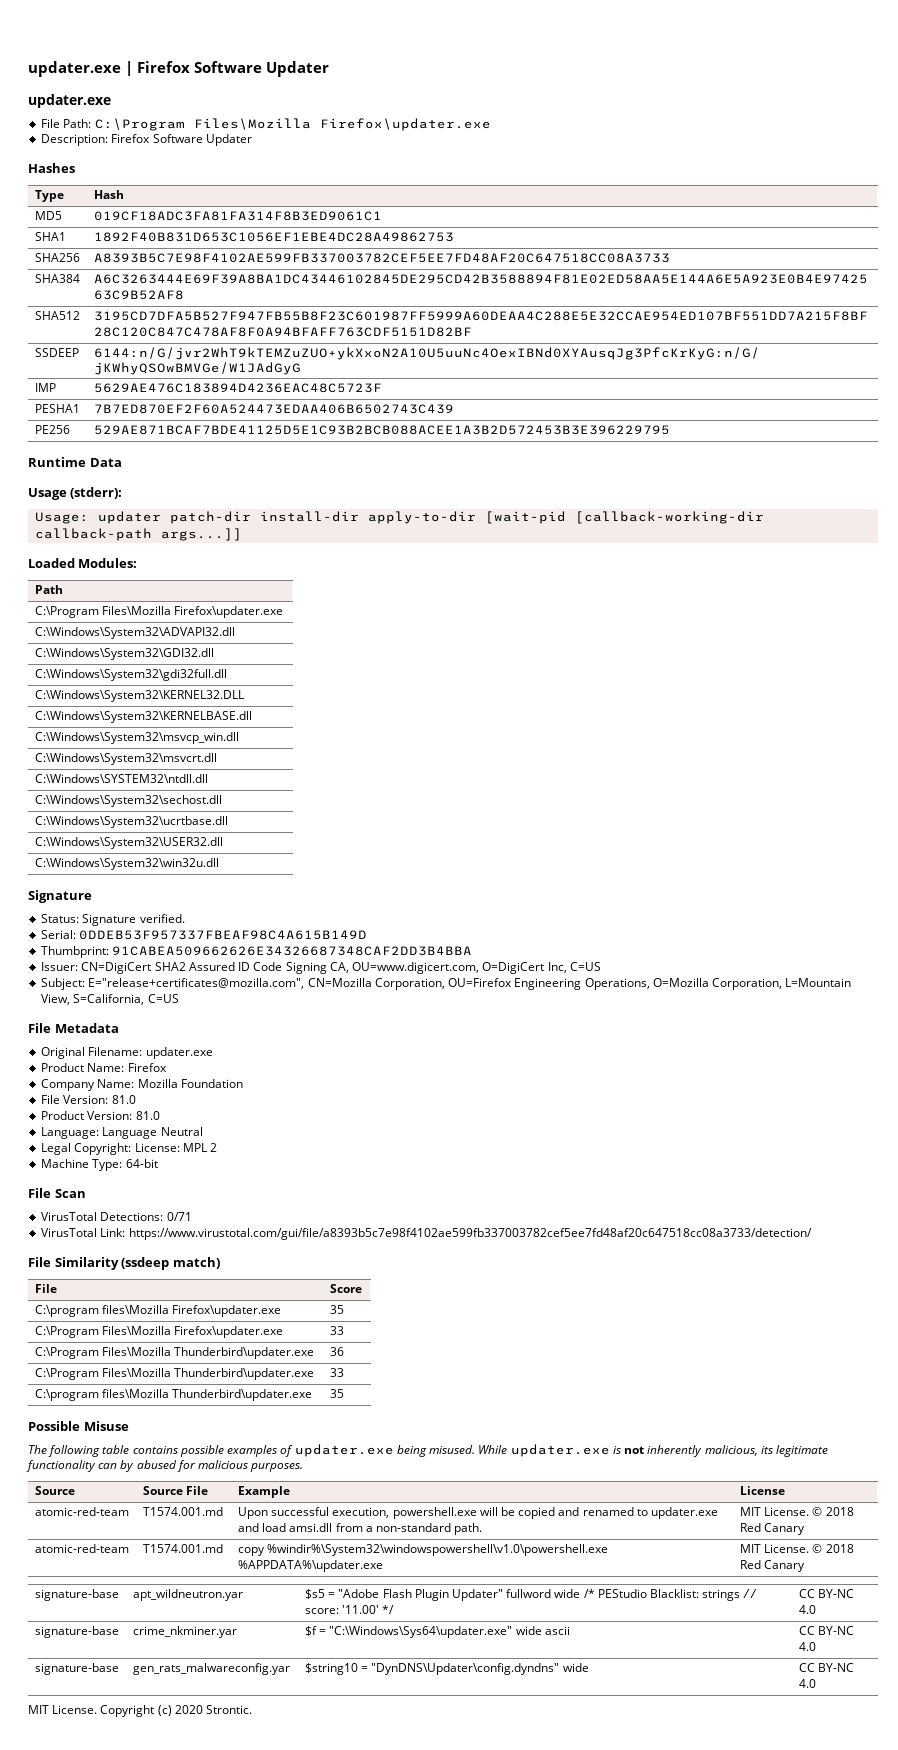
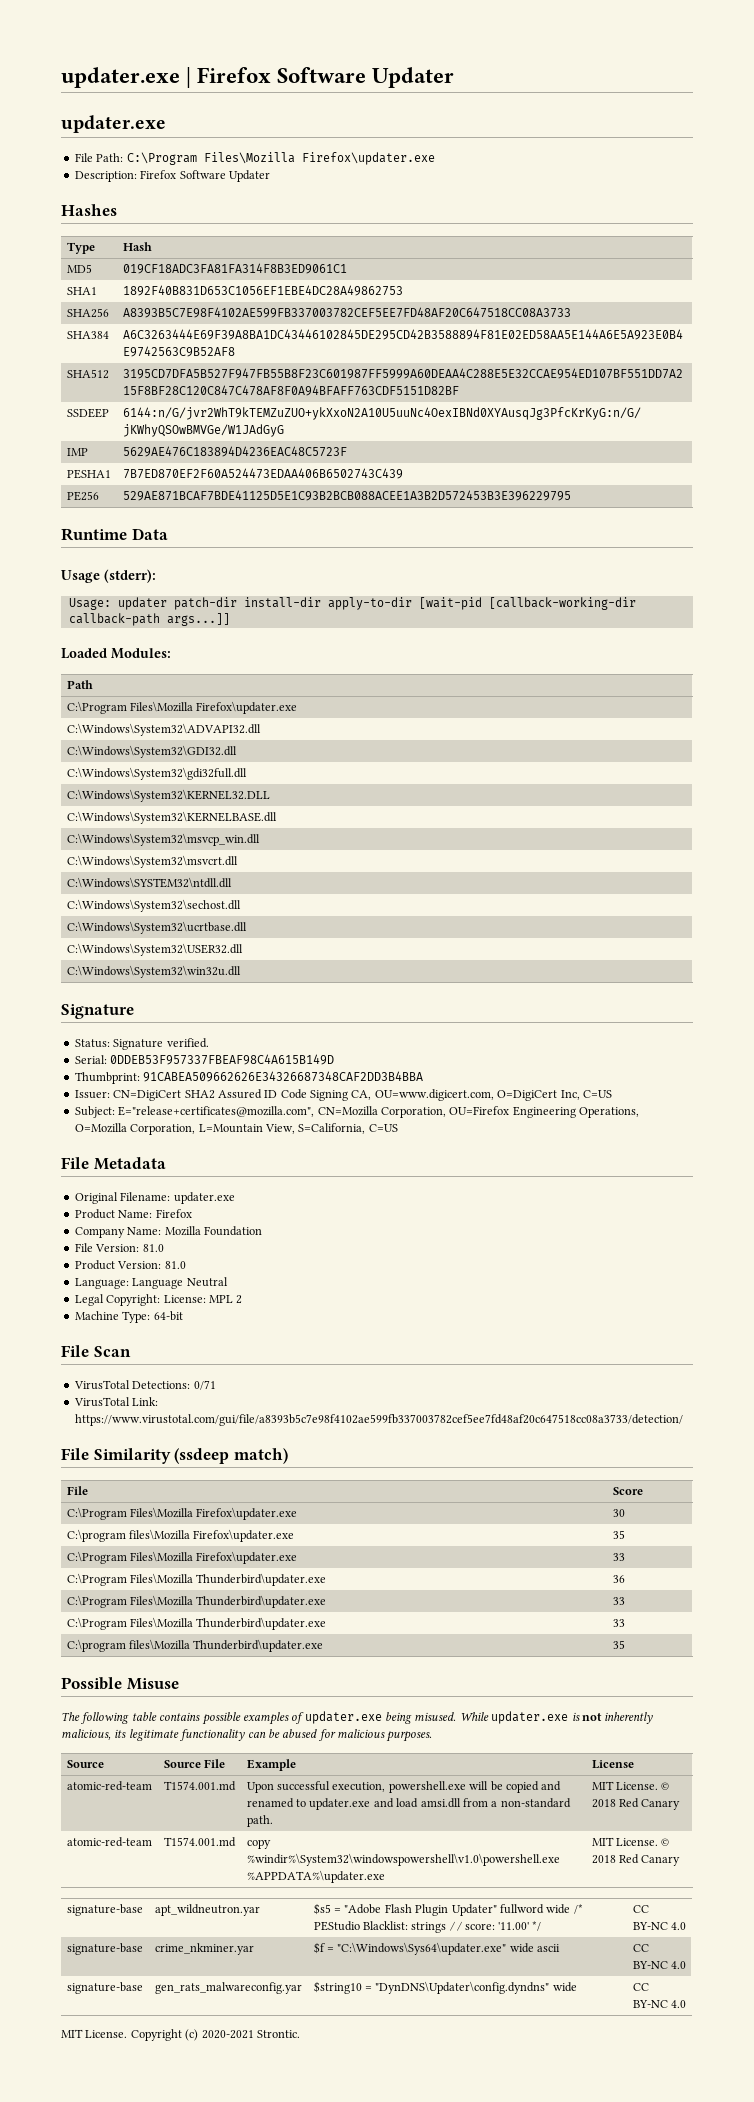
+ C:\Program Files\Mozilla Firefox\updater.exe | 30
  C:\Program Files\Mozilla Thunderbird\updater.exe | 36
+ C:\Program Files\Mozilla Thunderbird\updater.exe | 33
- While updater.exe is not inherently malicious, its legitimate functionality can by abused for malicious purposes.
+ While updater.exe is not inherently malicious, its legitimate functionality can be abused for malicious purposes.
- Copyright (c) 2020 Strontic.
+ Copyright (c) 2020-2021 Strontic.

